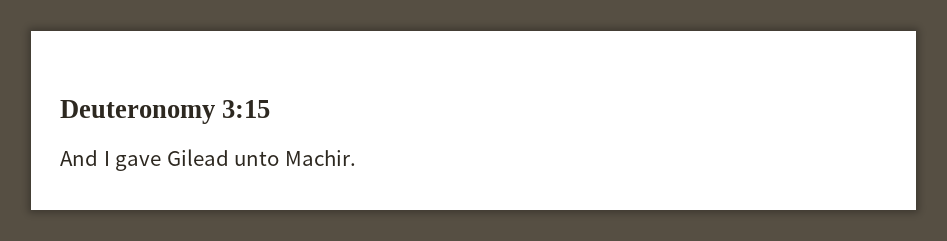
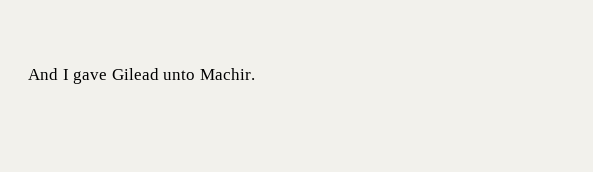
- Deuteronomy 3:15

